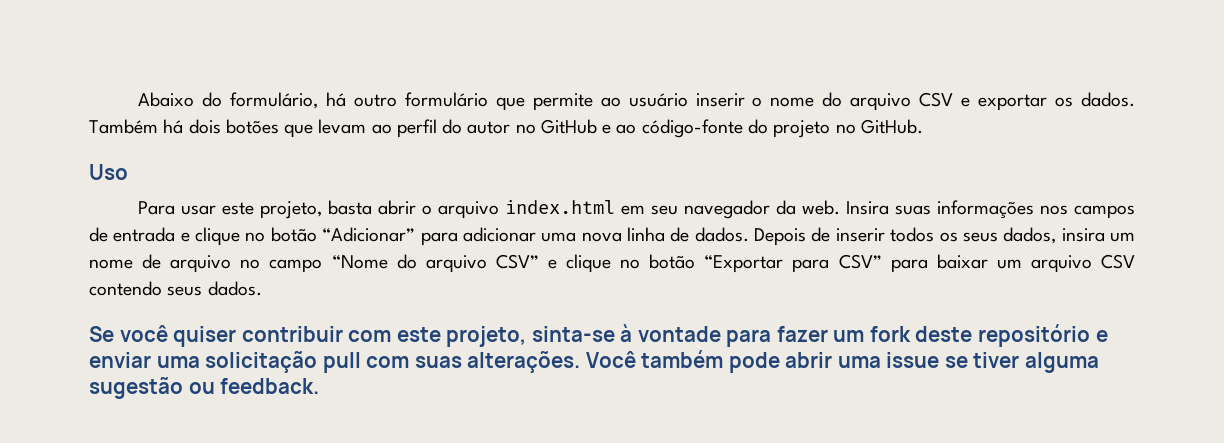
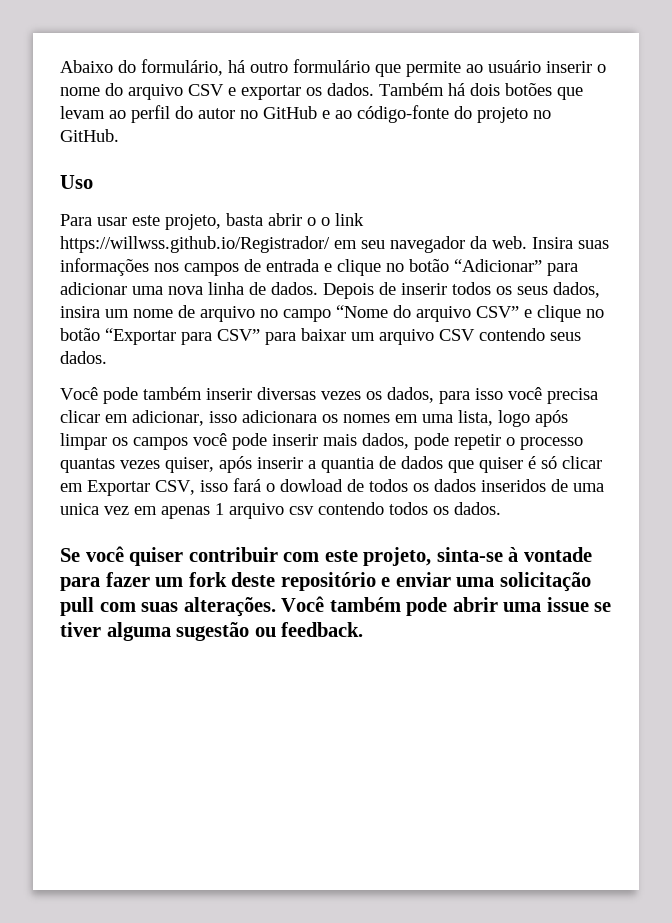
- Para usar este projeto, basta abrir o arquivo index.html em seu navegador da web.
+ Para usar este projeto, basta abrir o o link https://willwss.github.io/Registrador/ em seu navegador da web.
+ Você pode também inserir diversas vezes os dados, para isso você precisa clicar em adicionar, isso adicionara os nomes em uma lista, logo após limpar os campos você pode inserir mais dados, pode repetir o processo quantas vezes quiser, após inserir a quantia de dados que quiser é só clicar em Exportar CSV, isso fará o dowload de todos os dados inseridos de uma unica vez em apenas 1 arquivo csv contendo todos os dados.

